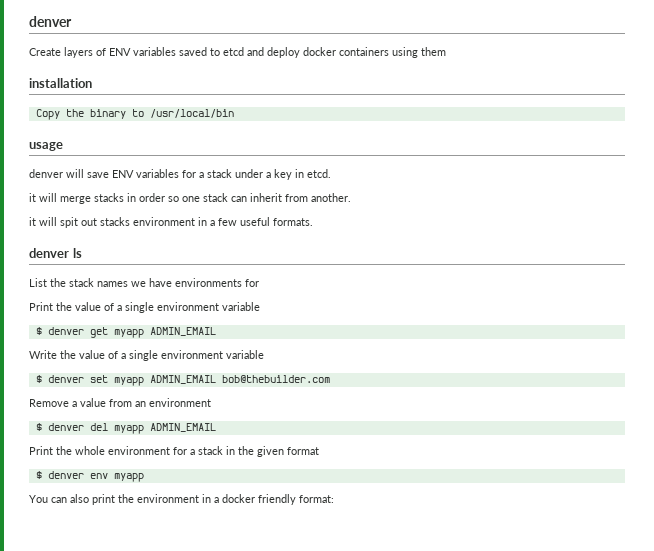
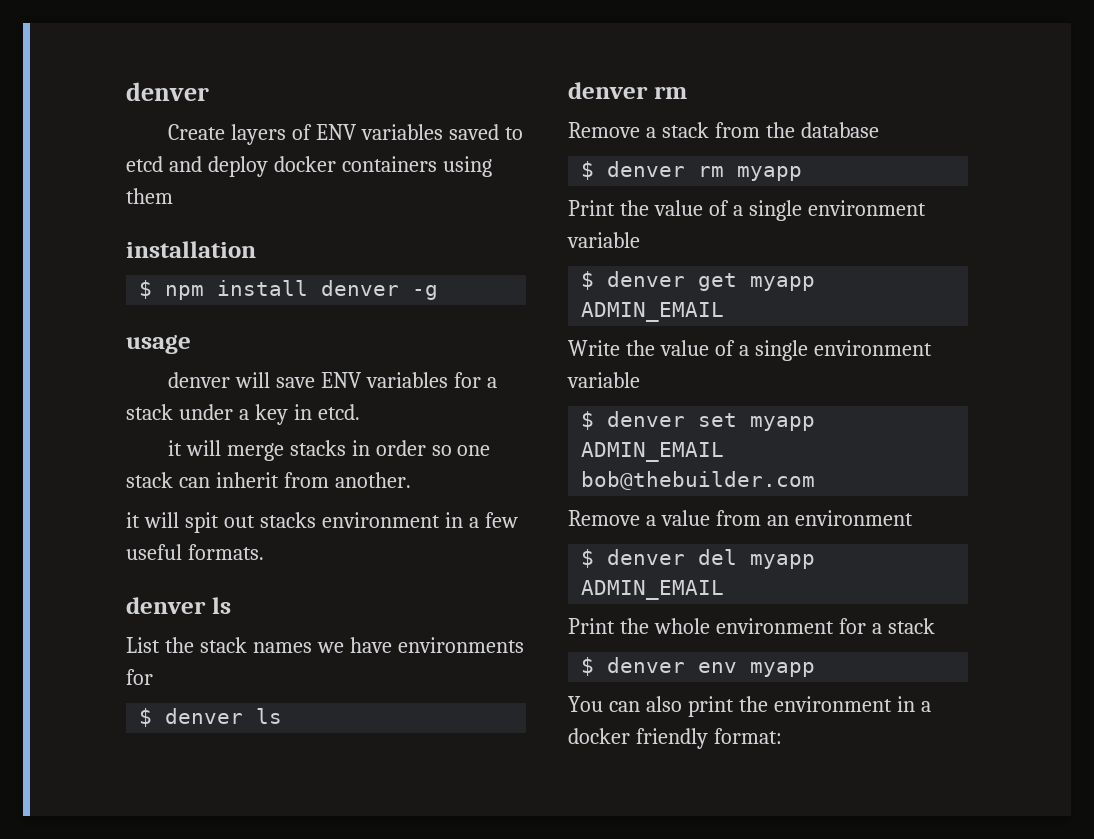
- Copy the binary to /usr/local/bin
+ $ npm install denver -g
+ $ denver ls
+ denver rm
+ Remove a stack from the database
+ $ denver rm myapp
- Print the whole environment for a stack in the given format
+ Print the whole environment for a stack

